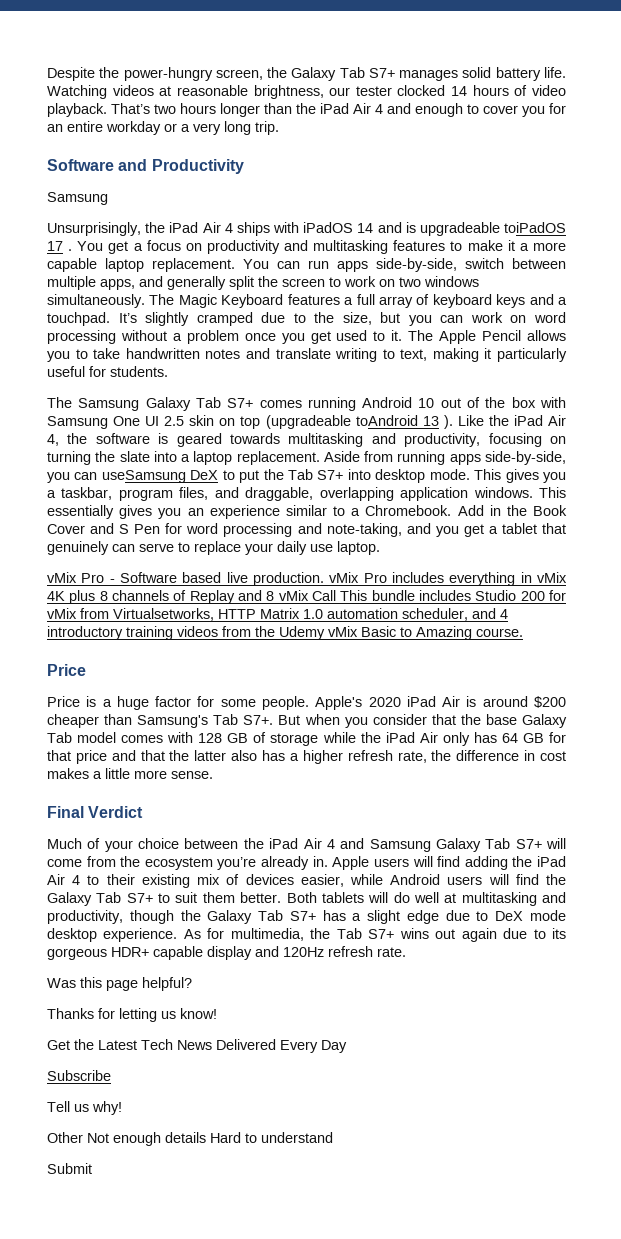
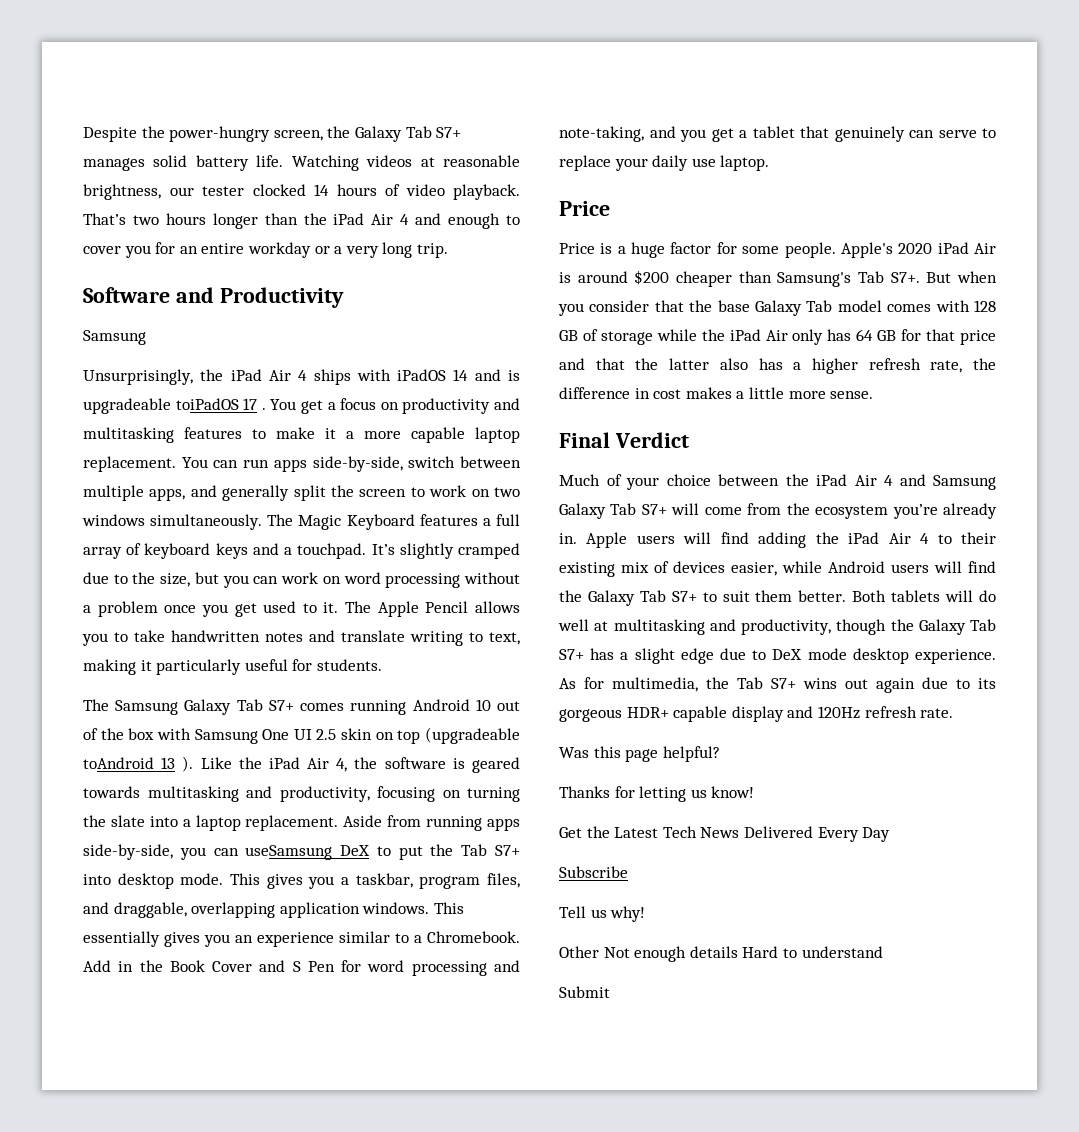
- vMix Pro - Software based live production. vMix Pro includes everything in vMix 4K plus 8 channels of Replay and 8 vMix Call This bundle includes Studio 200 for vMix from Virtualsetworks, HTTP Matrix 1.0 automation scheduler, and 4 introductory training videos from the Udemy vMix Basic to Amazing course.

